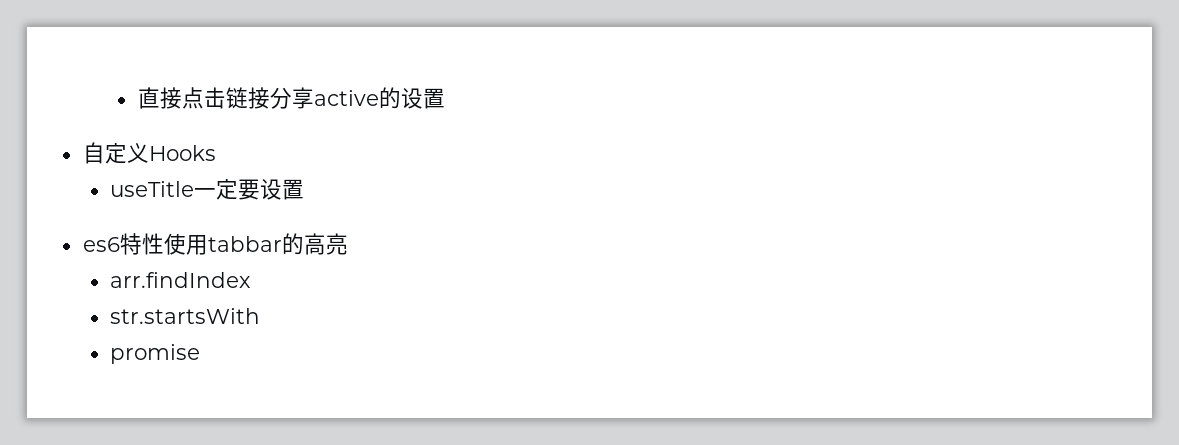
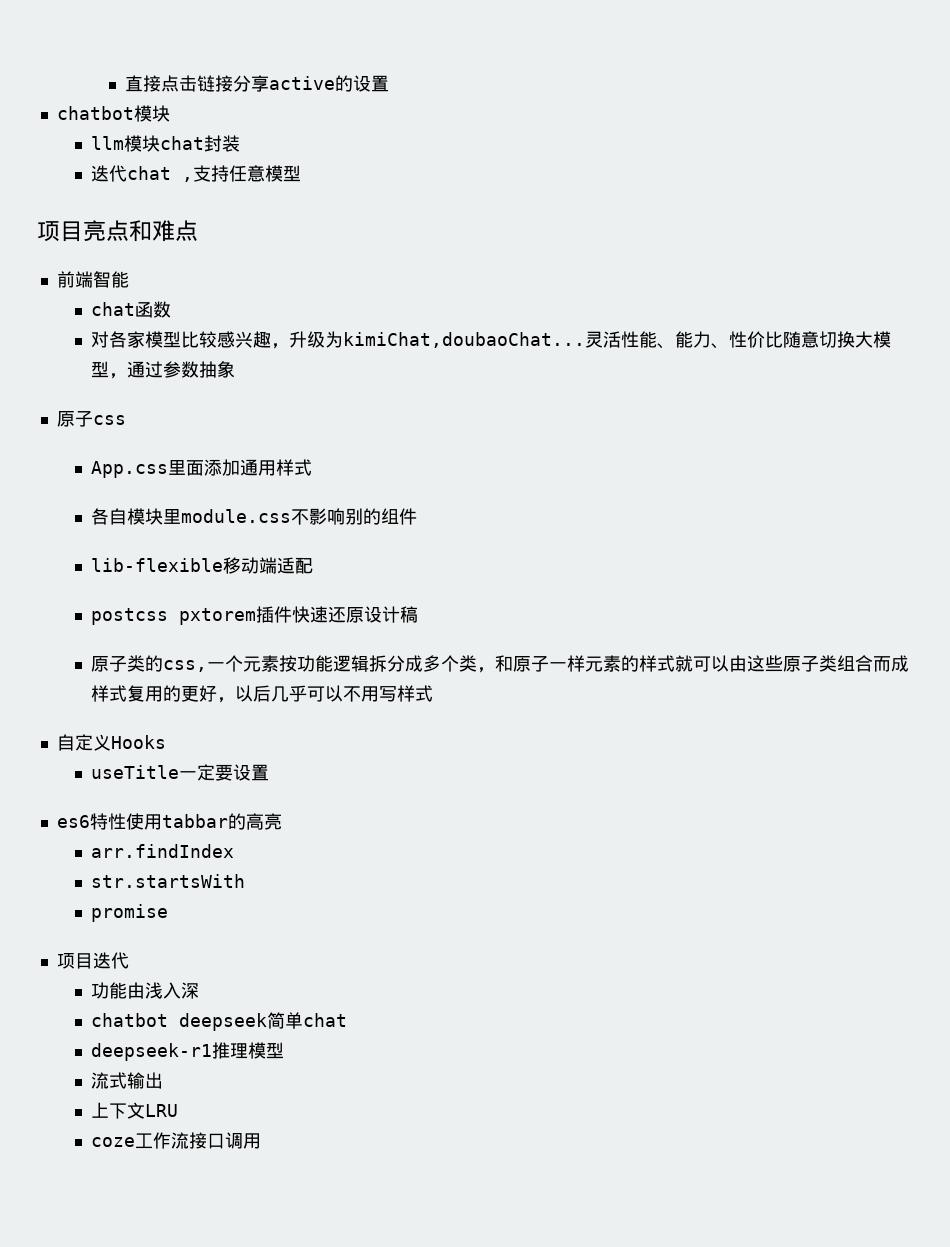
+ chatbot模块
+ llm模块chat封装
+ 迭代chat ,支持任意模型
+ 项目亮点和难点
+ 前端智能
+ chat函数
+ 对各家模型比较感兴趣，升级为kimiChat,doubaoChat...灵活性能、能力、性价比随意切换大模型，通过参数抽象
+ 原子css
+ App.css里面添加通用样式
+ 各自模块里module.css不影响别的组件
+ lib-flexible移动端适配
+ postcss pxtorem插件快速还原设计稿
+ 原子类的css,一个元素按功能逻辑拆分成多个类，和原子一样元素的样式就可以由这些原子类组合而成样式复用的更好，以后几乎可以不用写样式
+ 项目迭代
+ 功能由浅入深
+ chatbot deepseek简单chat
+ deepseek-r1推理模型
+ 流式输出
+ 上下文LRU
+ coze工作流接口调用

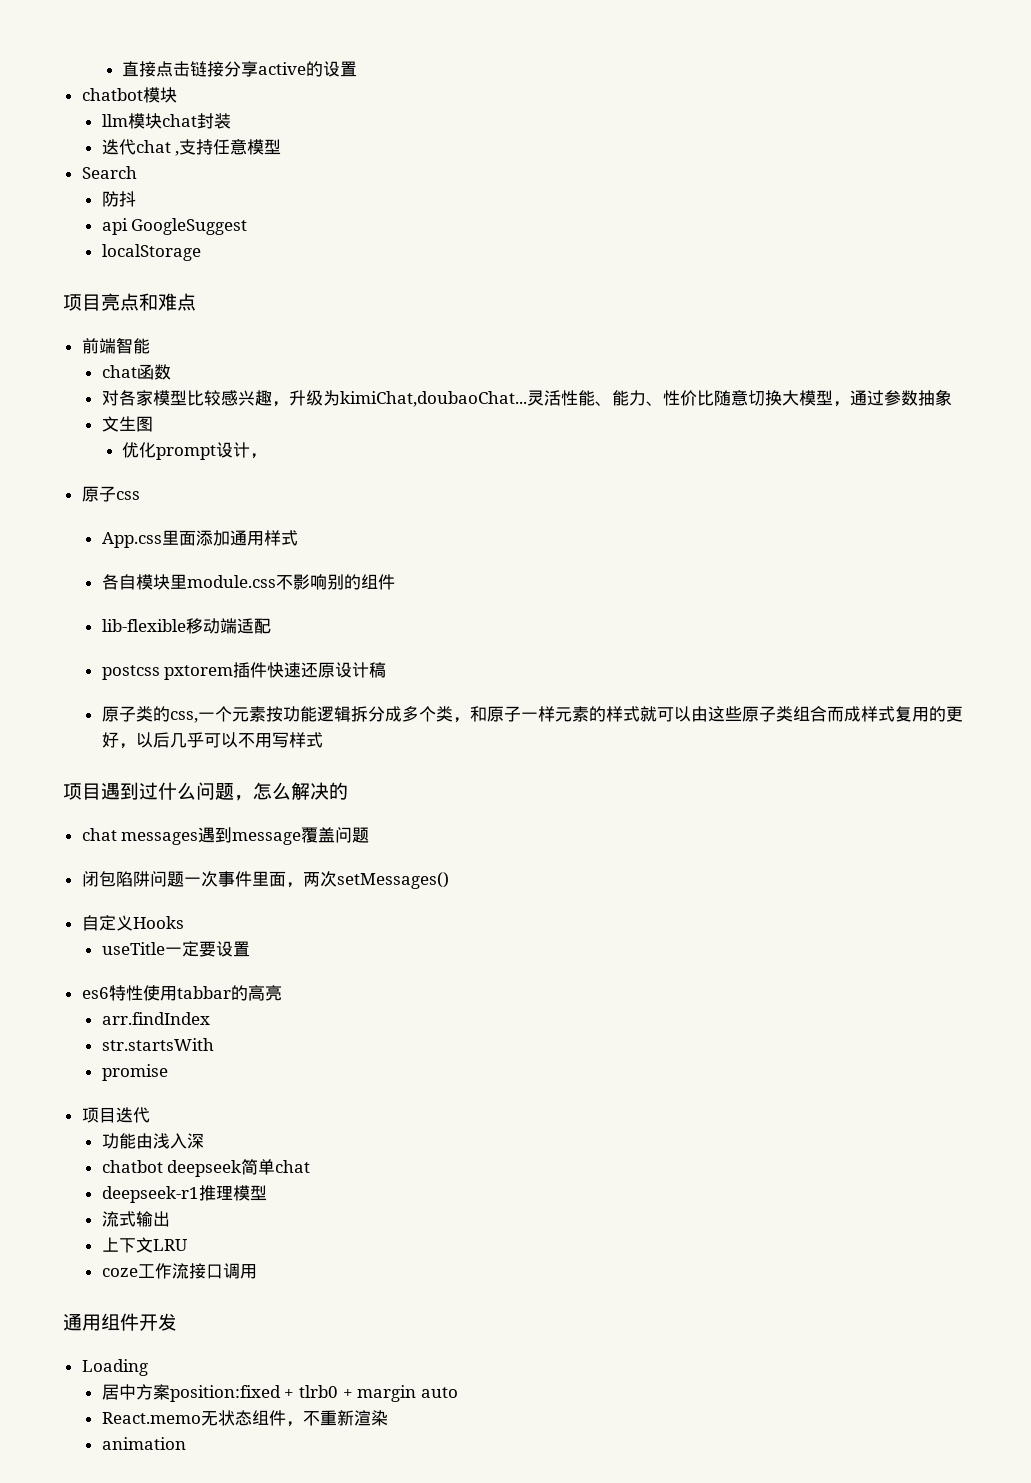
+ Search
+ 防抖
+ api GoogleSuggest
+ localStorage
+ 文生图
+ 优化prompt设计，
+ 项目遇到过什么问题，怎么解决的
+ chat messages遇到message覆盖问题
+ 闭包陷阱问题一次事件里面，两次setMessages()
+ 通用组件开发
+ Loading
+ 居中方案position:fixed + tlrb0 + margin auto
+ React.memo无状态组件，不重新渲染
+ animation

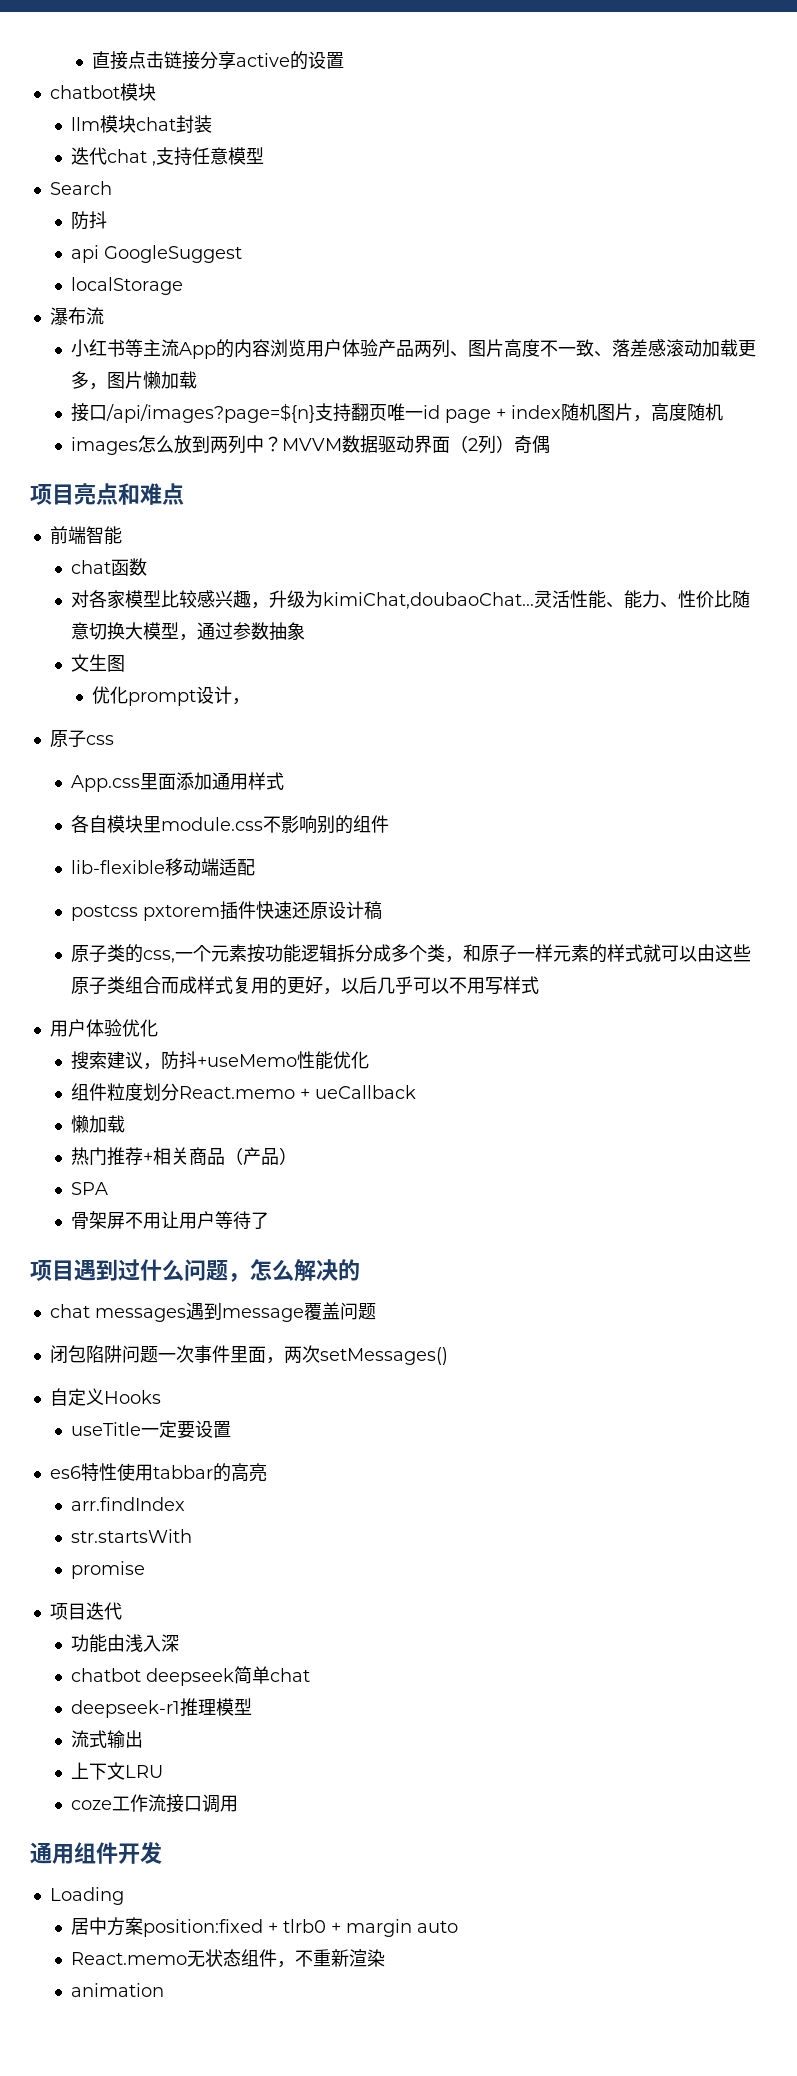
+ 瀑布流
+ 小红书等主流App的内容浏览用户体验产品两列、图片高度不一致、落差感滚动加载更多，图片懒加载
+ 接口/api/images?page=${n}支持翻页唯一id page + index随机图片，高度随机
+ images怎么放到两列中？MVVM数据驱动界面（2列）奇偶
+ 用户体验优化
+ 搜索建议，防抖+useMemo性能优化
+ 组件粒度划分React.memo + ueCallback
+ 懒加载
+ 热门推荐+相关商品（产品）
+ SPA
+ 骨架屏不用让用户等待了

